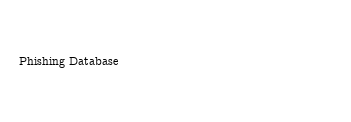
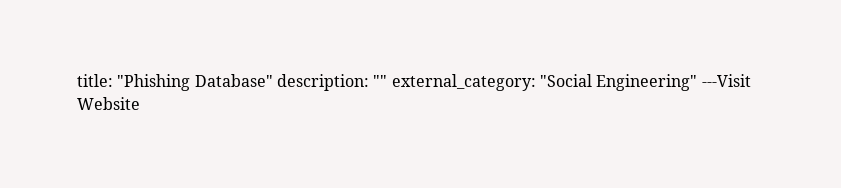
- Phishing Database
+ title: "Phishing Database" description: "" external_category: "Social Engineering" ---Visit Website

